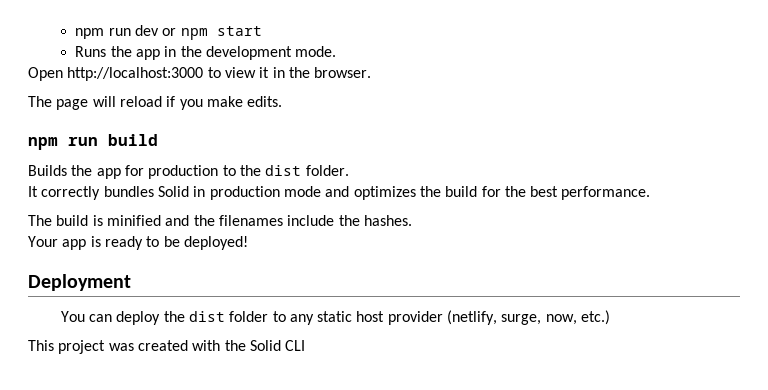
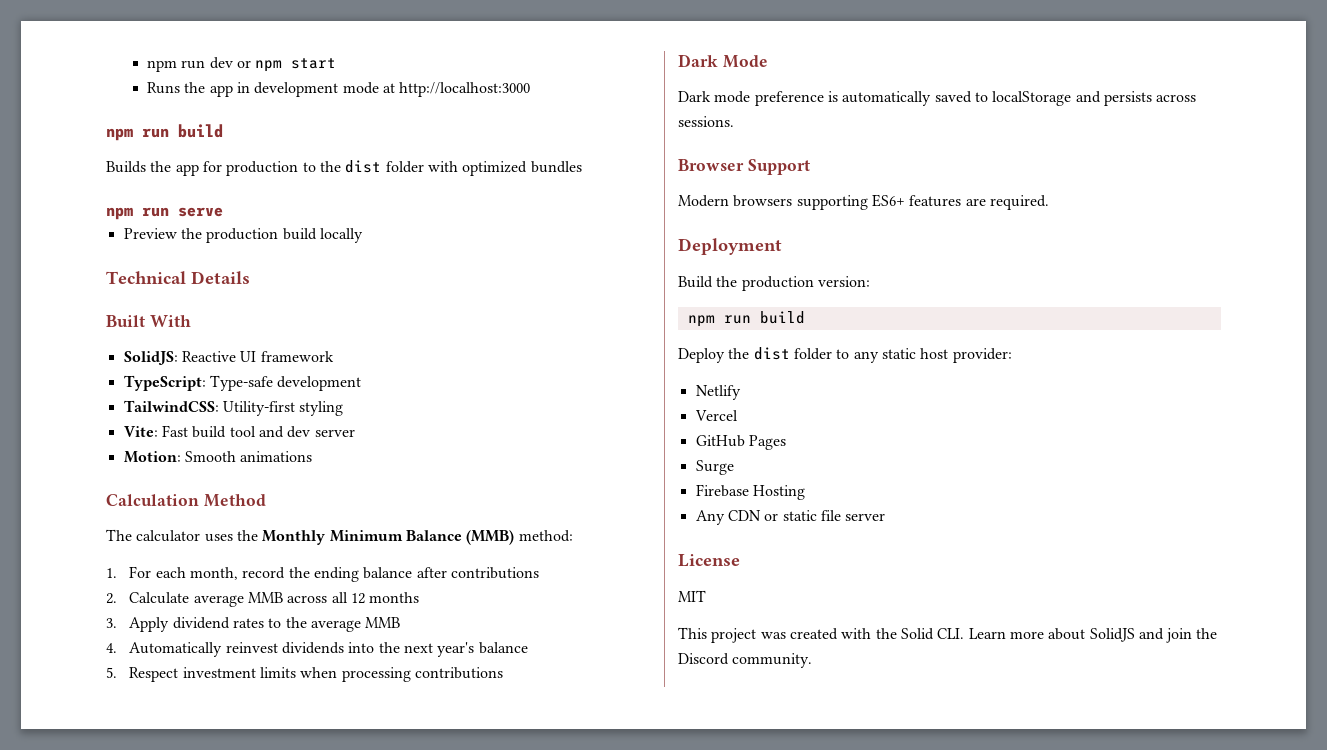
- Runs the app in the development mode.
- Open http://localhost:3000 to view it in the browser.
- The page will reload if you make edits.
+ Runs the app in development mode at http://localhost:3000
- Builds the app for production to the dist folder.
- It correctly bundles Solid in production mode and optimizes the build for the best performance.
- The build is minified and the filenames include the hashes.
- Your app is ready to be deployed!
+ Builds the app for production to the dist folder with optimized bundles
+ npm run serve
+ Preview the production build locally
+ Technical Details
+ Built With
+ SolidJS: Reactive UI framework
+ TypeScript: Type-safe development
+ TailwindCSS: Utility-first styling
+ Vite: Fast build tool and dev server
+ Motion: Smooth animations
+ Calculation Method
+ The calculator uses the Monthly Minimum Balance (MMB) method:
+ 1. For each month, record the ending balance after contributions
+ 2. Calculate average MMB across all 12 months
+ 3. Apply dividend rates to the average MMB
+ 4. Automatically reinvest dividends into the next year's balance
+ 5. Respect investment limits when processing contributions
+ Dark Mode
+ Dark mode preference is automatically saved to localStorage and persists across sessions.
+ Browser Support
+ Modern browsers supporting ES6+ features are required.
  Deployment
- You can deploy the dist folder to any static host provider (netlify, surge, now, etc.)
+ Build the production version:
+ npm run build
+ Deploy the dist folder to any static host provider:
+ Netlify
+ Vercel
+ GitHub Pages
+ Surge
+ Firebase Hosting
+ Any CDN or static file server
+ License
+ MIT
- This project was created with the Solid CLI
+ This project was created with the Solid CLI. Learn more about SolidJS and join the Discord community.

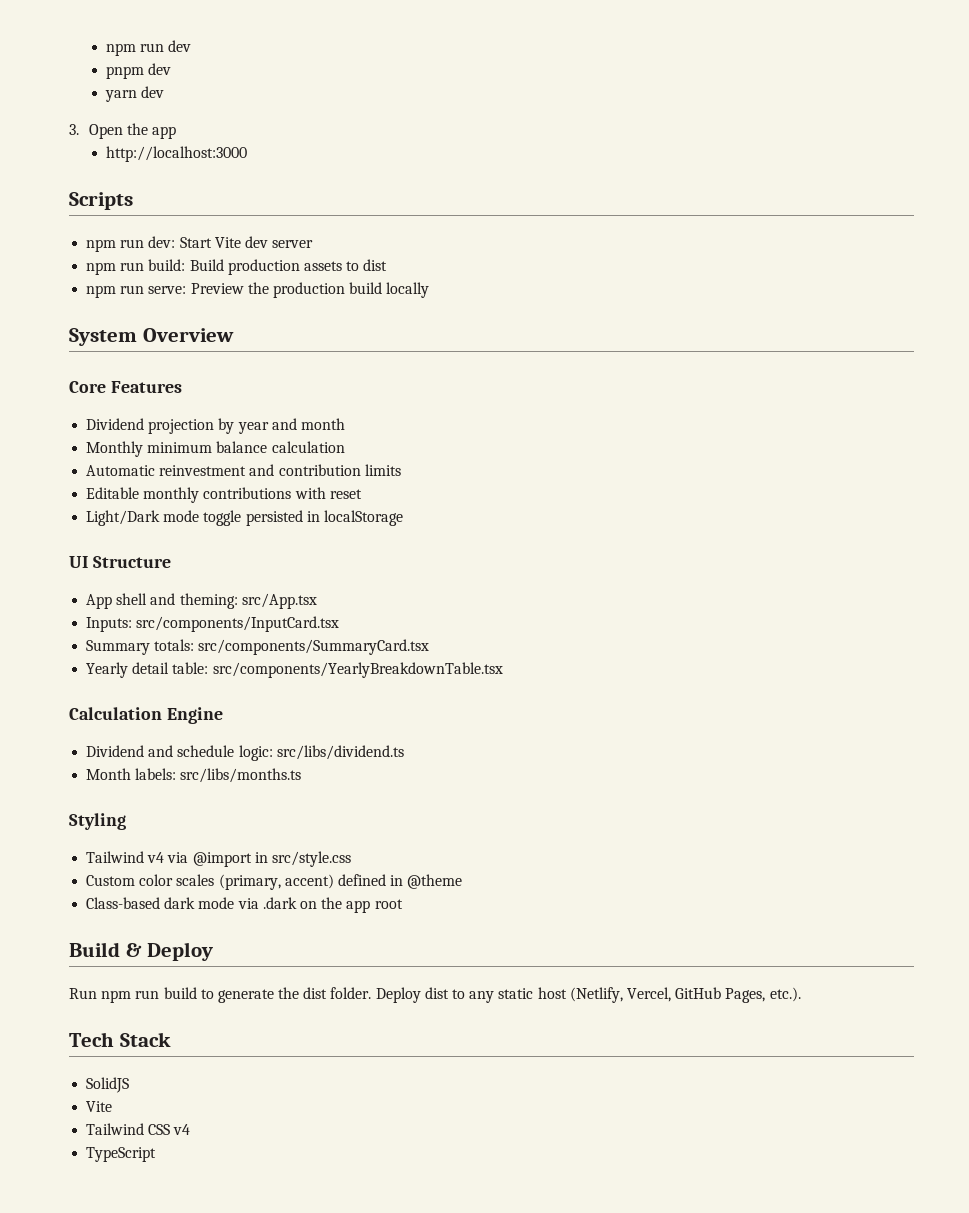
- npm run dev or npm start
- Runs the app in development mode at http://localhost:3000
- npm run build
- Builds the app for production to the dist folder with optimized bundles
- npm run serve
- Preview the production build locally
+ npm run dev
+ pnpm dev
+ yarn dev
+ 3. Open the app
+ http://localhost:3000
+ Scripts
+ npm run dev: Start Vite dev server
+ npm run build: Build production assets to dist
+ npm run serve: Preview the production build locally
- Technical Details
- Built With
- SolidJS: Reactive UI framework
- TypeScript: Type-safe development
- TailwindCSS: Utility-first styling
- Vite: Fast build tool and dev server
- Motion: Smooth animations
- Calculation Method
- The calculator uses the Monthly Minimum Balance (MMB) method:
- 1. For each month, record the ending balance after contributions
- 2. Calculate average MMB across all 12 months
- 3. Apply dividend rates to the average MMB
- 4. Automatically reinvest dividends into the next year's balance
- 5. Respect investment limits when processing contributions
- Dark Mode
- Dark mode preference is automatically saved to localStorage and persists across sessions.
- Browser Support
- Modern browsers supporting ES6+ features are required.
- Deployment
- Build the production version:
- npm run build
- Deploy the dist folder to any static host provider:
- Netlify
- Vercel
- GitHub Pages
- Surge
- Firebase Hosting
- Any CDN or static file server
- License
- MIT
- This project was created with the Solid CLI. Learn more about SolidJS and join the Discord community.
+ System Overview
+ Core Features
+ Dividend projection by year and month
+ Monthly minimum balance calculation
+ Automatic reinvestment and contribution limits
+ Editable monthly contributions with reset
+ Light/Dark mode toggle persisted in localStorage
+ UI Structure
+ App shell and theming: src/App.tsx
+ Inputs: src/components/InputCard.tsx
+ Summary totals: src/components/SummaryCard.tsx
+ Yearly detail table: src/components/YearlyBreakdownTable.tsx
+ Calculation Engine
+ Dividend and schedule logic: src/libs/dividend.ts
+ Month labels: src/libs/months.ts
+ Styling
+ Tailwind v4 via @import in src/style.css
+ Custom color scales (primary, accent) defined in @theme
+ Class-based dark mode via .dark on the app root
+ Build & Deploy
+ Run npm run build to generate the dist folder. Deploy dist to any static host (Netlify, Vercel, GitHub Pages, etc.).
+ Tech Stack
+ SolidJS
+ Vite
+ Tailwind CSS v4
+ TypeScript

